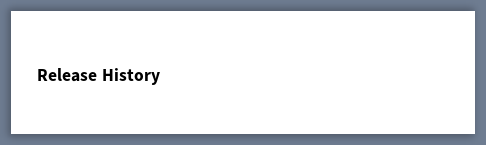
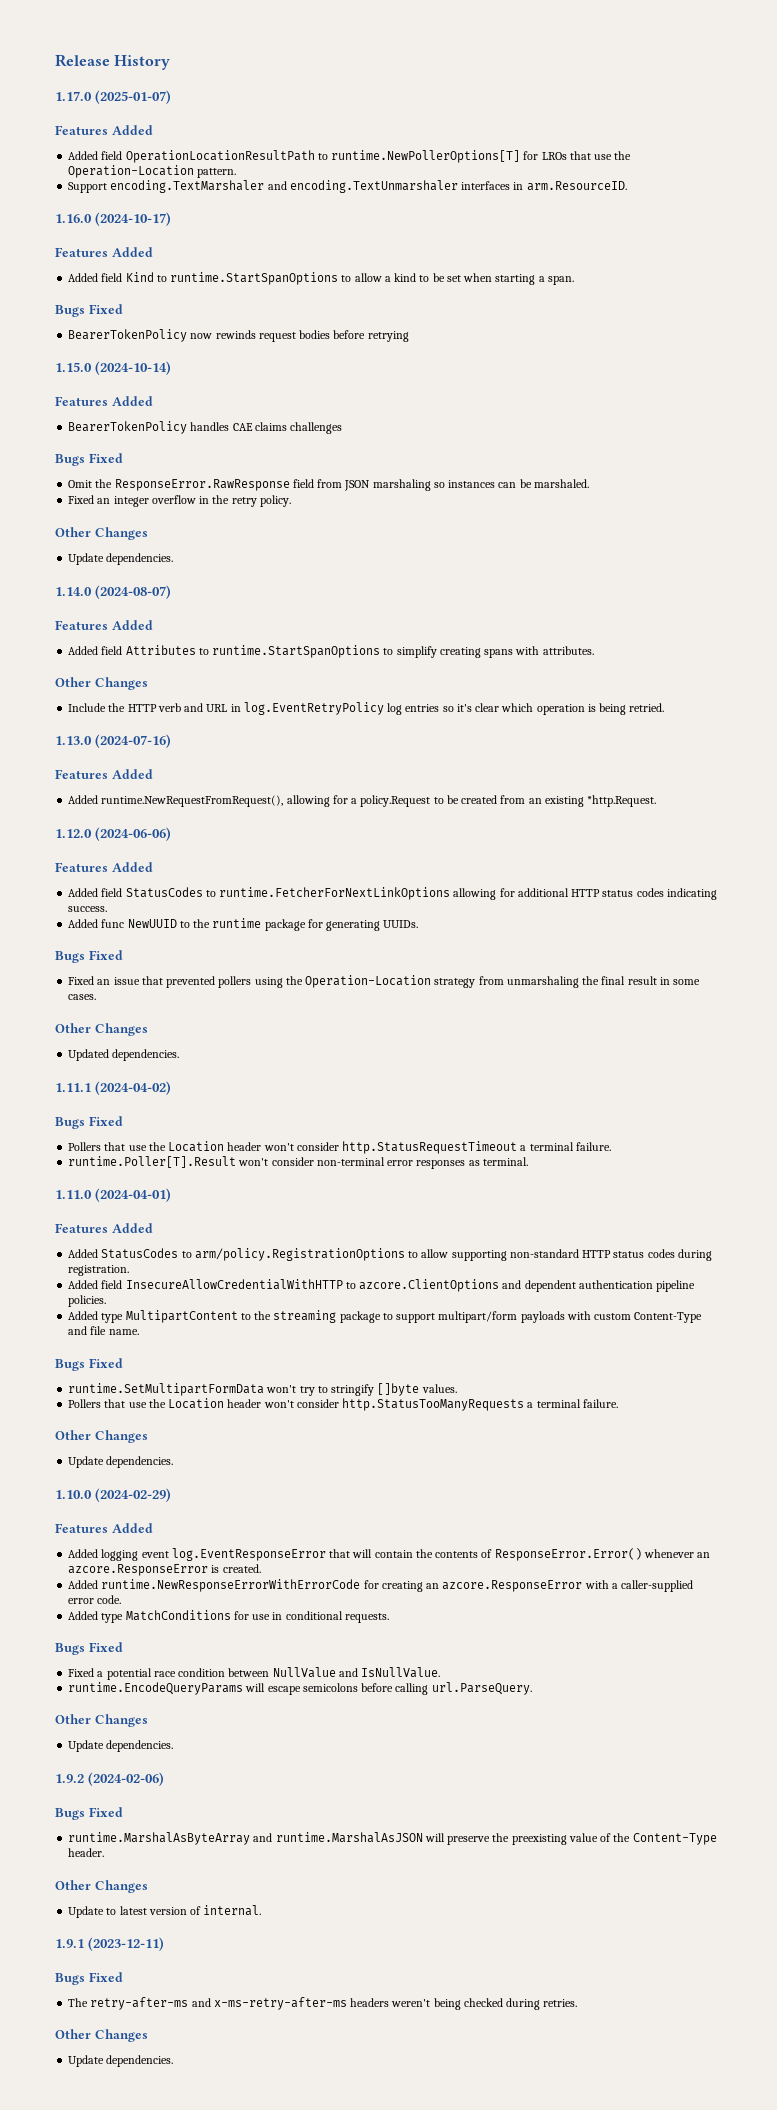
+ 1.17.0 (2025-01-07)
+ Features Added
+ Added field OperationLocationResultPath to runtime.NewPollerOptions[T] for LROs that use the Operation-Location pattern.
+ Support encoding.TextMarshaler and encoding.TextUnmarshaler interfaces in arm.ResourceID.
+ 1.16.0 (2024-10-17)
+ Features Added
+ Added field Kind to runtime.StartSpanOptions to allow a kind to be set when starting a span.
+ Bugs Fixed
+ BearerTokenPolicy now rewinds request bodies before retrying
+ 1.15.0 (2024-10-14)
+ Features Added
+ BearerTokenPolicy handles CAE claims challenges
+ Bugs Fixed
+ Omit the ResponseError.RawResponse field from JSON marshaling so instances can be marshaled.
+ Fixed an integer overflow in the retry policy.
+ Other Changes
+ Update dependencies.
+ 1.14.0 (2024-08-07)
+ Features Added
+ Added field Attributes to runtime.StartSpanOptions to simplify creating spans with attributes.
+ Other Changes
+ Include the HTTP verb and URL in log.EventRetryPolicy log entries so it's clear which operation is being retried.
+ 1.13.0 (2024-07-16)
+ Features Added
+ Added runtime.NewRequestFromRequest(), allowing for a policy.Request to be created from an existing *http.Request.
+ 1.12.0 (2024-06-06)
+ Features Added
+ Added field StatusCodes to runtime.FetcherForNextLinkOptions allowing for additional HTTP status codes indicating success.
+ Added func NewUUID to the runtime package for generating UUIDs.
+ Bugs Fixed
+ Fixed an issue that prevented pollers using the Operation-Location strategy from unmarshaling the final result in some cases.
+ Other Changes
+ Updated dependencies.
+ 1.11.1 (2024-04-02)
+ Bugs Fixed
+ Pollers that use the Location header won't consider http.StatusRequestTimeout a terminal failure.
+ runtime.Poller[T].Result won't consider non-terminal error responses as terminal.
+ 1.11.0 (2024-04-01)
+ Features Added
+ Added StatusCodes to arm/policy.RegistrationOptions to allow supporting non-standard HTTP status codes during registration.
+ Added field InsecureAllowCredentialWithHTTP to azcore.ClientOptions and dependent authentication pipeline policies.
+ Added type MultipartContent to the streaming package to support multipart/form payloads with custom Content-Type and file name.
+ Bugs Fixed
+ runtime.SetMultipartFormData won't try to stringify []byte values.
+ Pollers that use the Location header won't consider http.StatusTooManyRequests a terminal failure.
+ Other Changes
+ Update dependencies.
+ 1.10.0 (2024-02-29)
+ Features Added
+ Added logging event log.EventResponseError that will contain the contents of ResponseError.Error() whenever an azcore.ResponseError is created.
+ Added runtime.NewResponseErrorWithErrorCode for creating an azcore.ResponseError with a caller-supplied error code.
+ Added type MatchConditions for use in conditional requests.
+ Bugs Fixed
+ Fixed a potential race condition between NullValue and IsNullValue.
+ runtime.EncodeQueryParams will escape semicolons before calling url.ParseQuery.
+ Other Changes
+ Update dependencies.
+ 1.9.2 (2024-02-06)
+ Bugs Fixed
+ runtime.MarshalAsByteArray and runtime.MarshalAsJSON will preserve the preexisting value of the Content-Type header.
+ Other Changes
+ Update to latest version of internal.
+ 1.9.1 (2023-12-11)
+ Bugs Fixed
+ The retry-after-ms and x-ms-retry-after-ms headers weren't being checked during retries.
+ Other Changes
+ Update dependencies.

